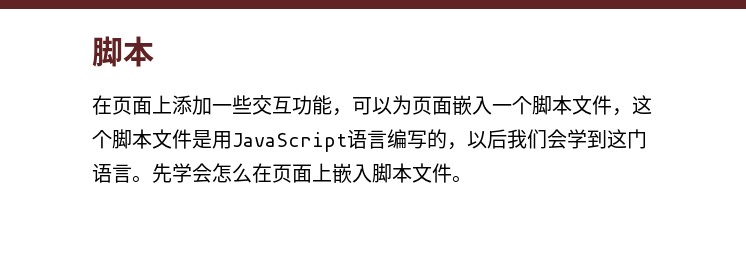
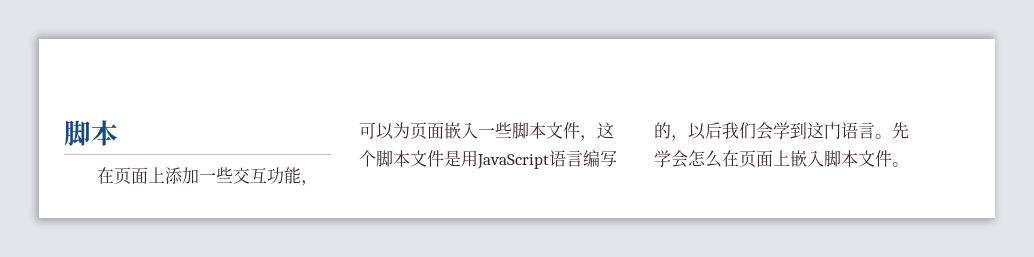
- 在页面上添加一些交互功能，可以为页面嵌入一个脚本文件，这个脚本文件是用JavaScript语言编写的，以后我们会学到这门语言。
+ 在页面上添加一些交互功能，可以为页面嵌入一些脚本文件，这个脚本文件是用JavaScript语言编写的，以后我们会学到这门语言。

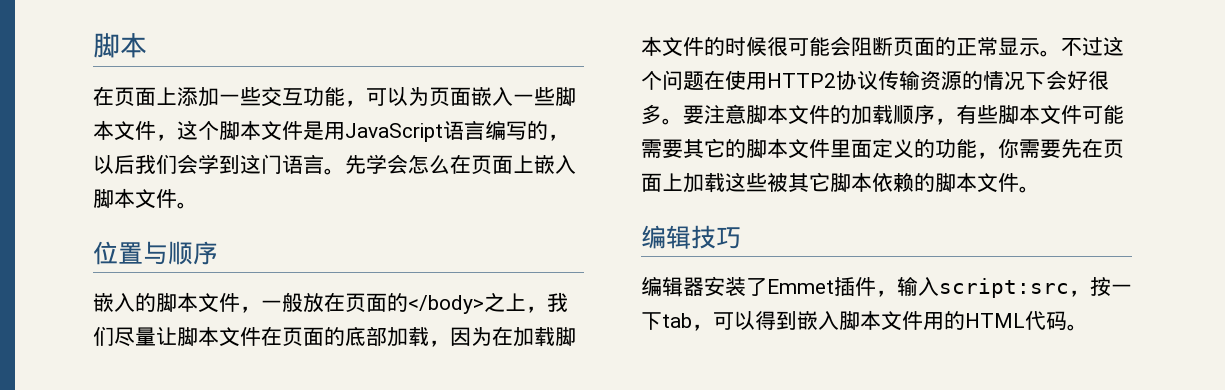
+ 位置与顺序
+ 嵌入的脚本文件，一般放在页面的</body>之上，我们尽量让脚本文件在页面的底部加载，因为在加载脚本文件的时候很可能会阻断页面的正常显示。不过这个问题在使用HTTP2协议传输资源的情况下会好很多。要注意脚本文件的加载顺序，有些脚本文件可能需要其它的脚本文件里面定义的功能，你需要先在页面上加载这些被其它脚本依赖的脚本文件。
+ 编辑技巧
+ 编辑器安装了Emmet插件，输入script:src，按一下tab，可以得到嵌入脚本文件用的HTML代码。

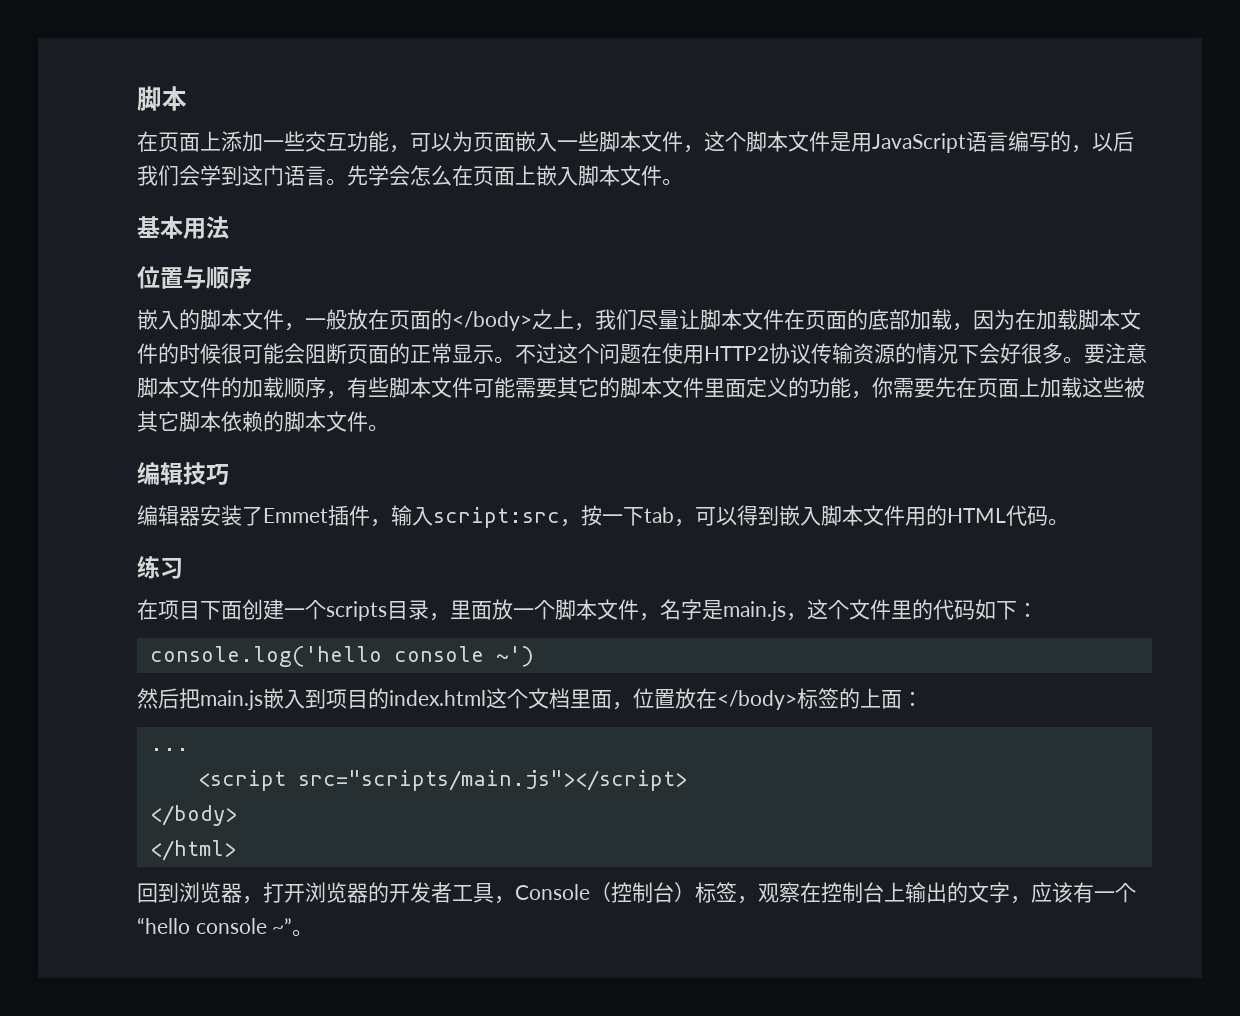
+ 基本用法
+ 练习
+ 在项目下面创建一个scripts目录，里面放一个脚本文件，名字是main.js，这个文件里的代码如下：
+ console.log('hello console ~')
+ 然后把main.js嵌入到项目的index.html这个文档里面，位置放在</body>标签的上面：
+ ...
+ <script src="scripts/main.js"></script>
+ </body>
+ </html>
+ 回到浏览器，打开浏览器的开发者工具，Console（控制台）标签，观察在控制台上输出的文字，应该有一个“hello console ~”。

